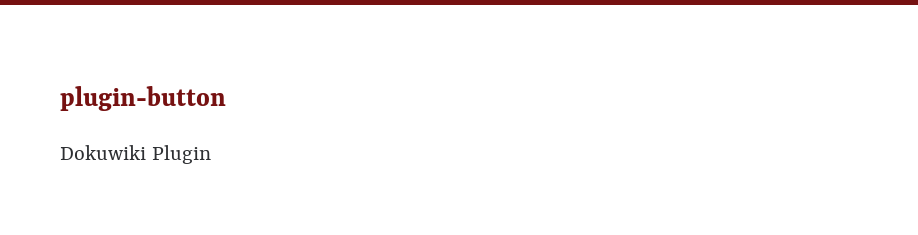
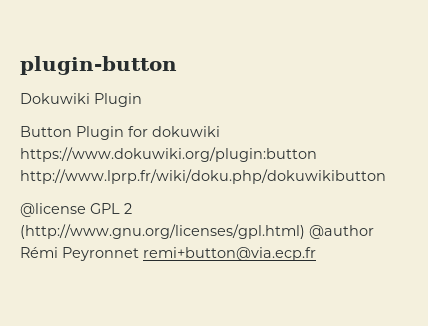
+ Button Plugin for dokuwiki https://www.dokuwiki.org/plugin:button http://www.lprp.fr/wiki/doku.php/dokuwikibutton
+ @license GPL 2 (http://www.gnu.org/licenses/gpl.html) @author Rémi Peyronnet remi+button@via.ecp.fr

